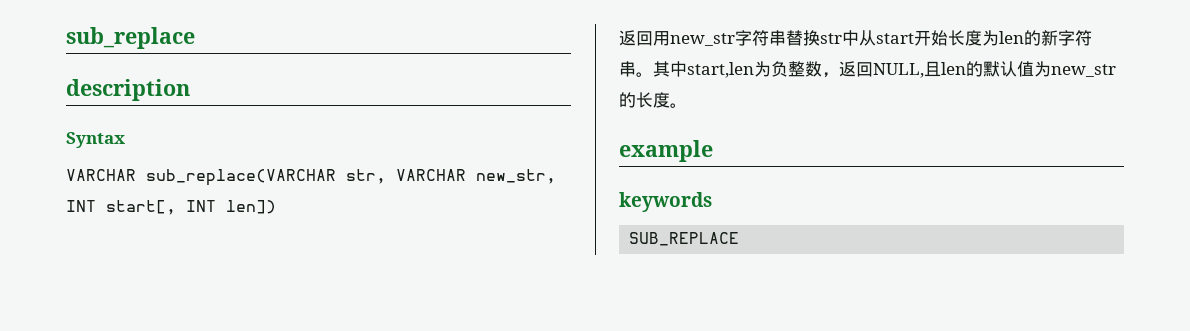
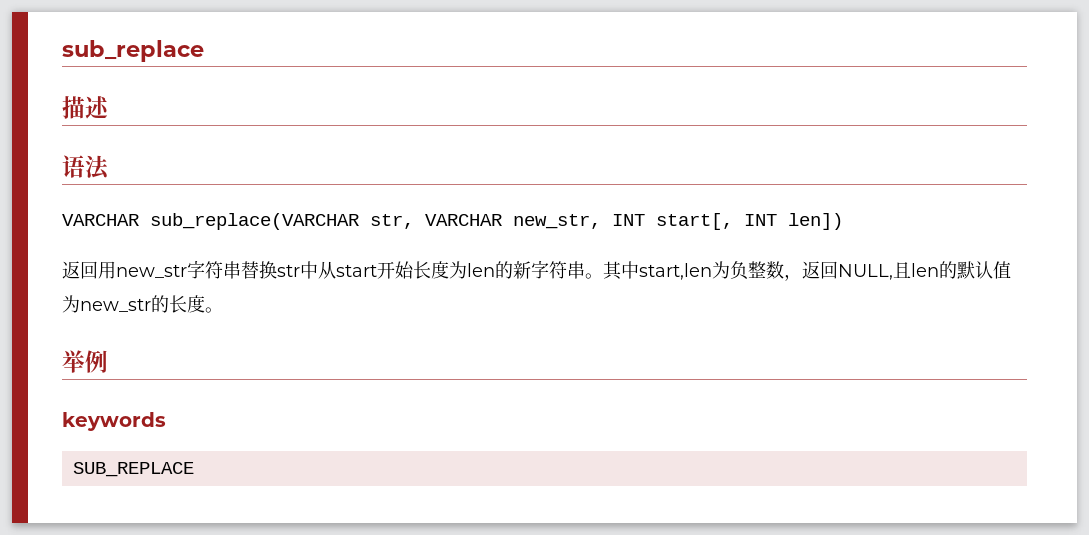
- description
- Syntax
+ 描述
+ 语法
- example
+ 举例

